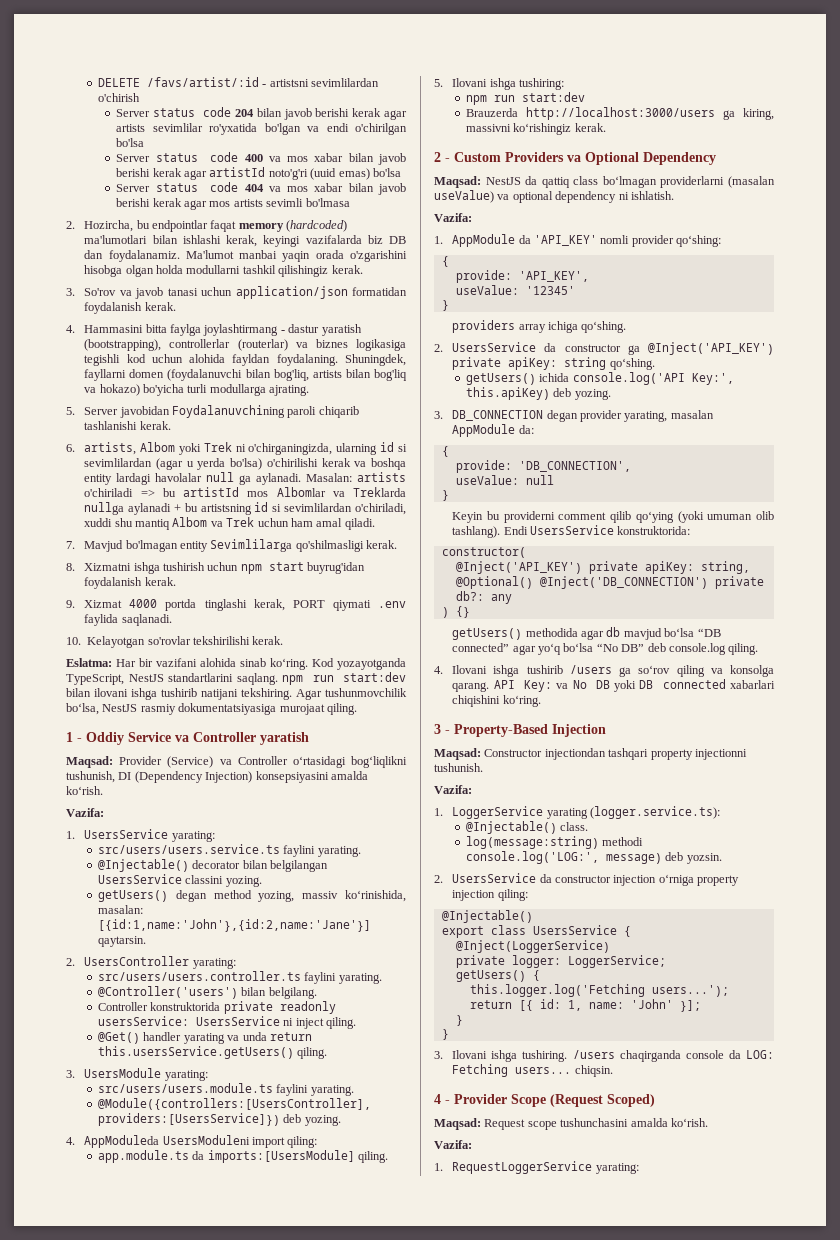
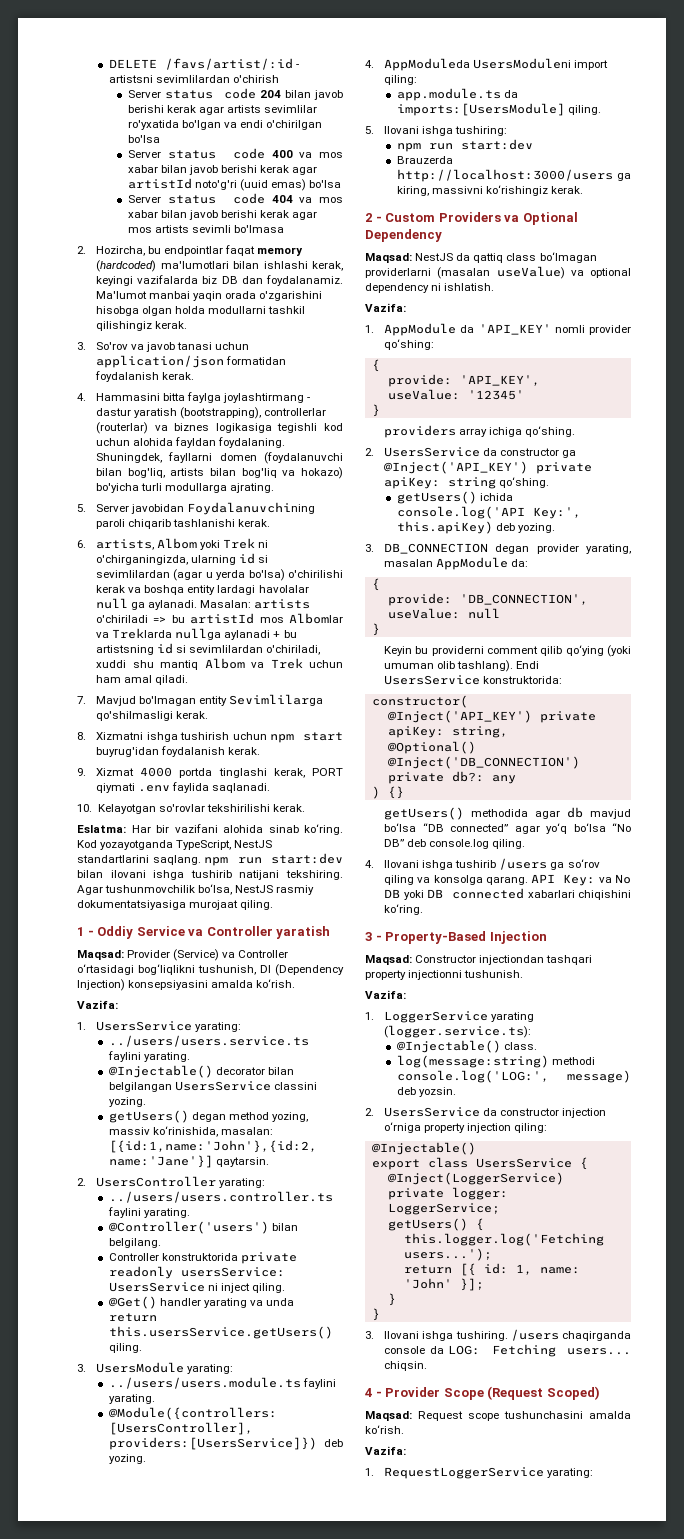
- src/users/users.service.ts faylini yarating.
+ ../users/users.service.ts faylini yarating.
- src/users/users.controller.ts faylini yarating.
+ ../users/users.controller.ts faylini yarating.
- src/users/users.module.ts faylini yarating.
+ ../users/users.module.ts faylini yarating.

